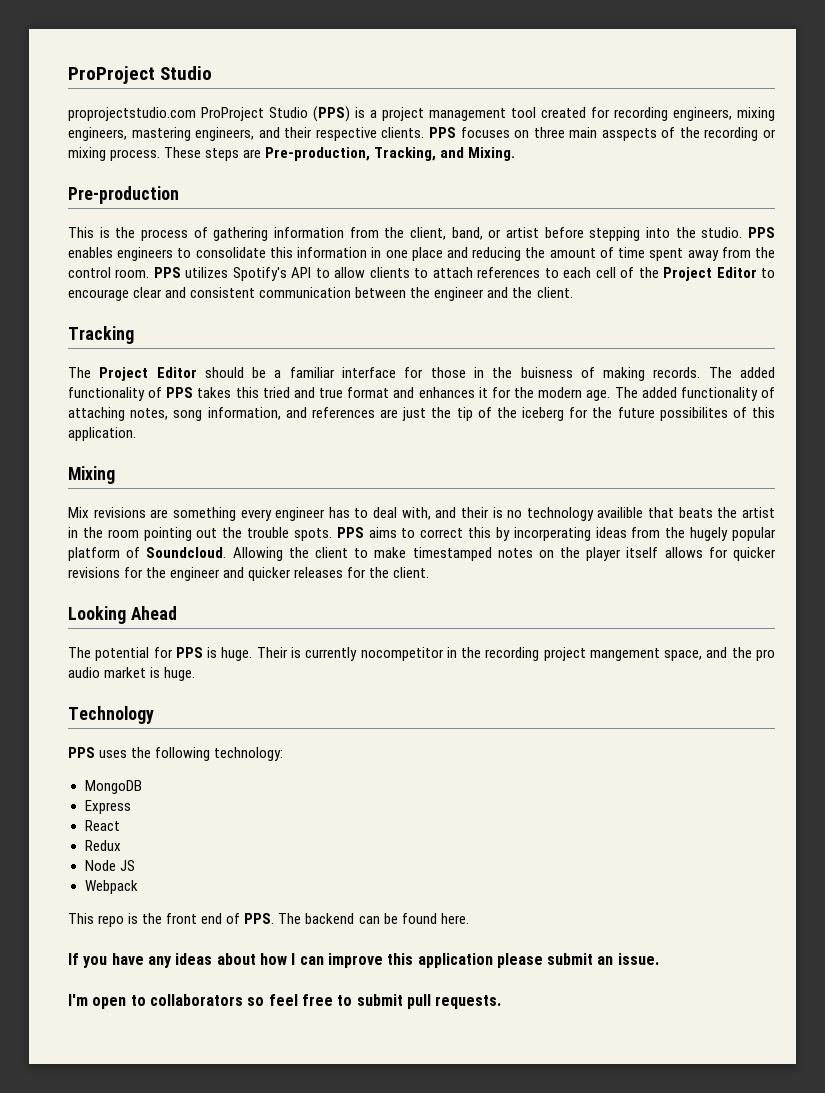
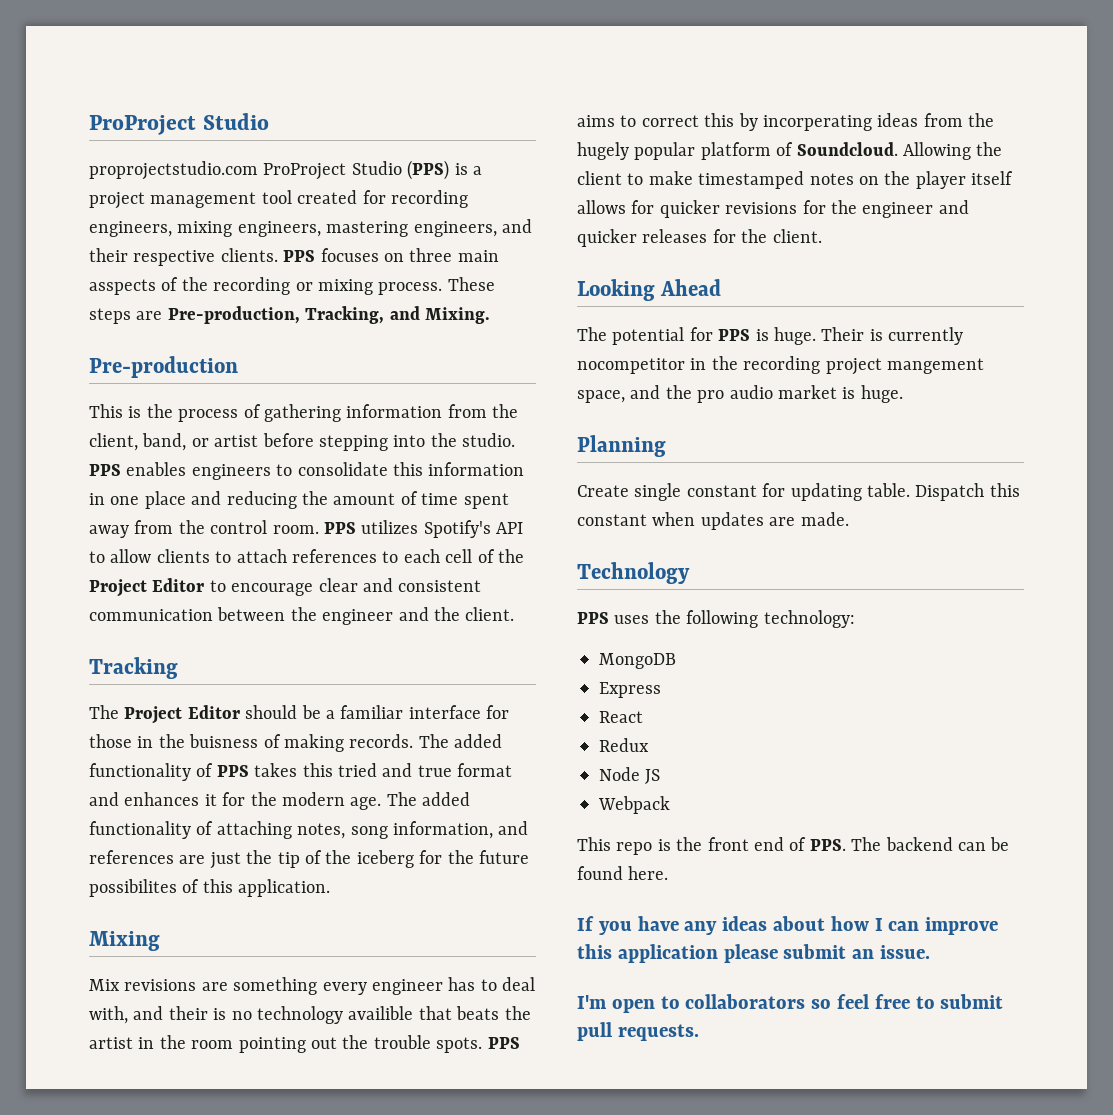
+ Planning
+ Create single constant for updating table. Dispatch this constant when updates are made.

